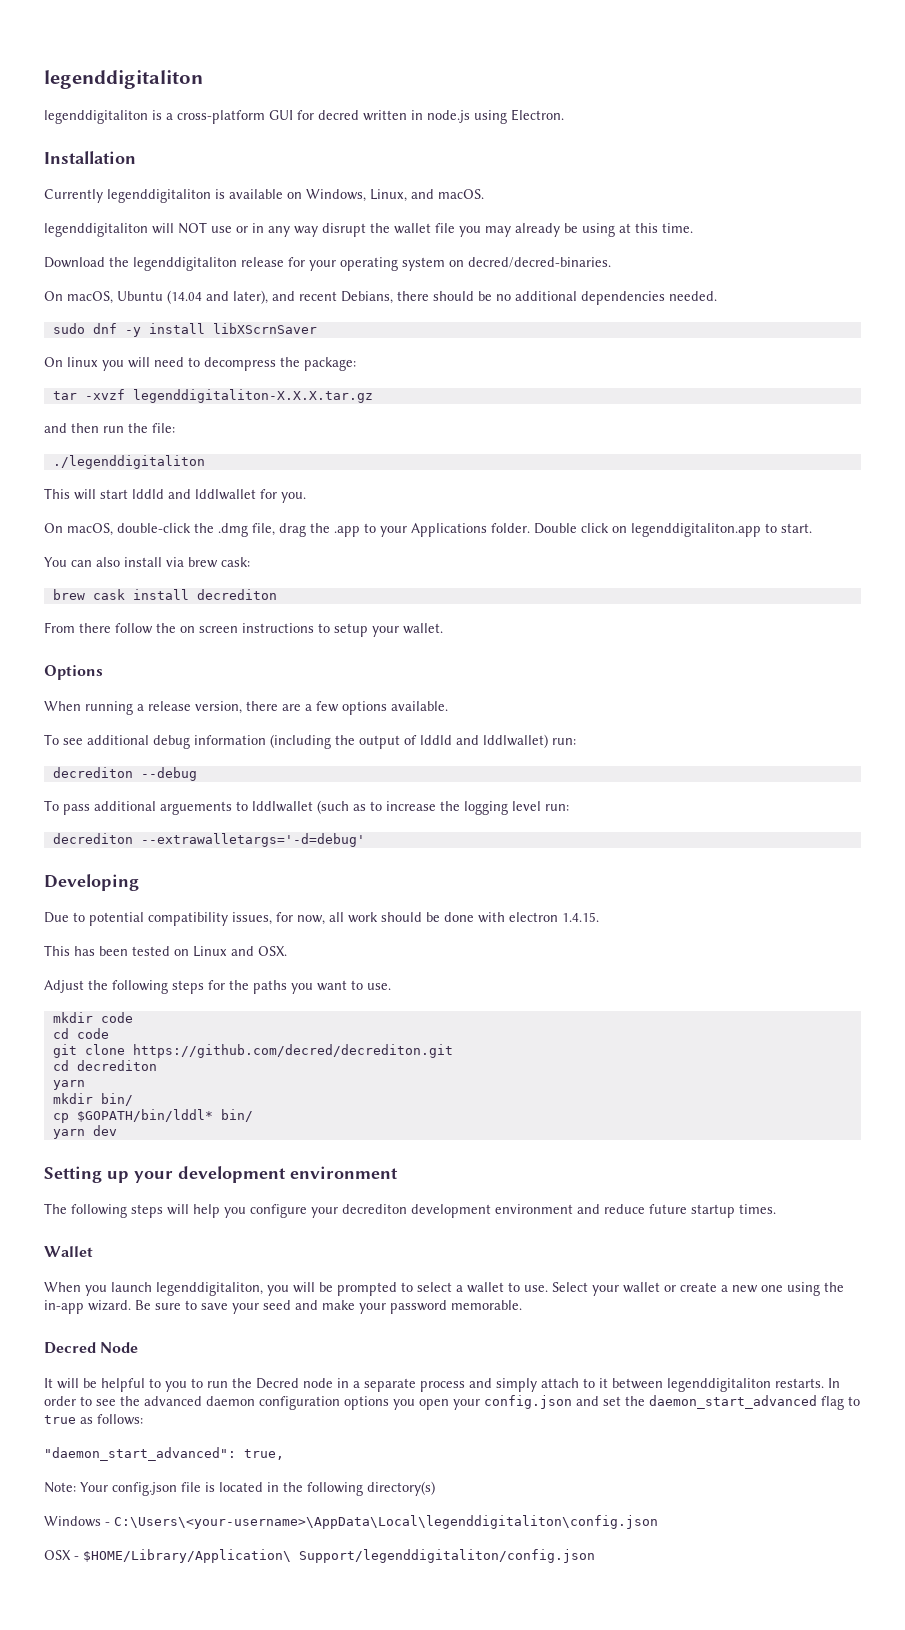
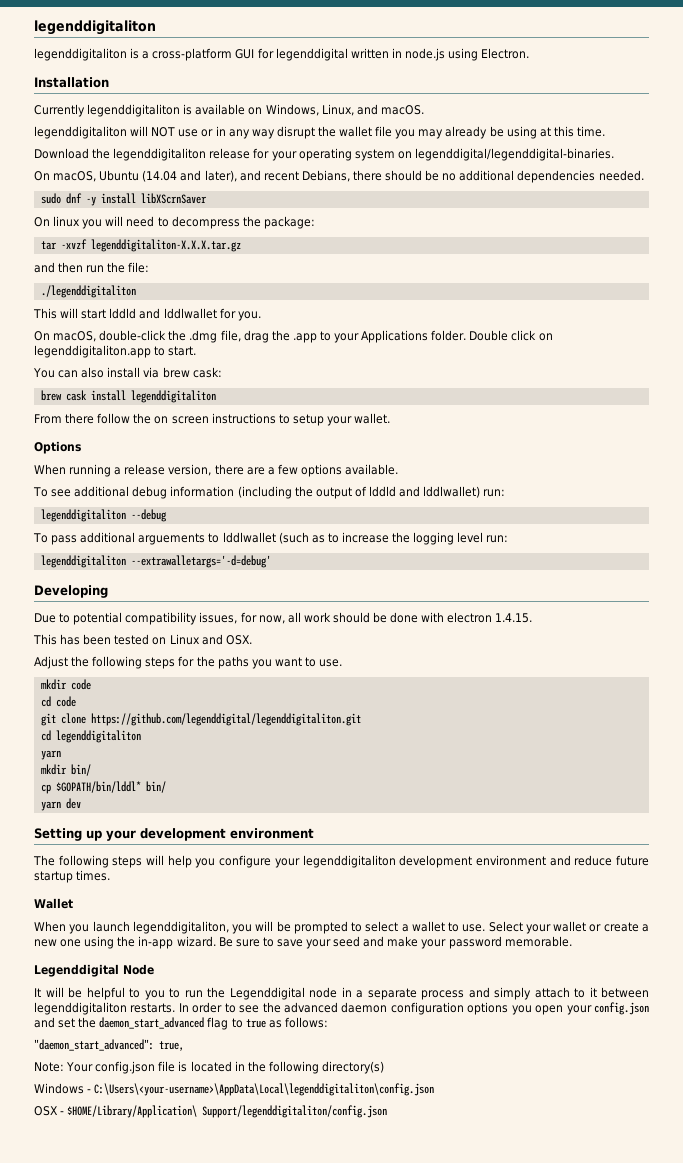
- legenddigitaliton is a cross-platform GUI for decred written in node.js using Electron.
+ legenddigitaliton is a cross-platform GUI for legenddigital written in node.js using Electron.
- Download the legenddigitaliton release for your operating system on decred/decred-binaries.
+ Download the legenddigitaliton release for your operating system on legenddigital/legenddigital-binaries.
- brew cask install decrediton
+ brew cask install legenddigitaliton
- decrediton --debug
+ legenddigitaliton --debug
- decrediton --extrawalletargs='-d=debug'
+ legenddigitaliton --extrawalletargs='-d=debug'
- git clone https://github.com/decred/decrediton.git
- cd decrediton
+ git clone https://github.com/legenddigital/legenddigitaliton.git
+ cd legenddigitaliton
- The following steps will help you configure your decrediton development environment and reduce future startup times.
+ The following steps will help you configure your legenddigitaliton development environment and reduce future startup times.
- Decred Node
+ Legenddigital Node
- It will be helpful to you to run the Decred node in a separate process and simply attach to it between legenddigitaliton restarts.
+ It will be helpful to you to run the Legenddigital node in a separate process and simply attach to it between legenddigitaliton restarts.

